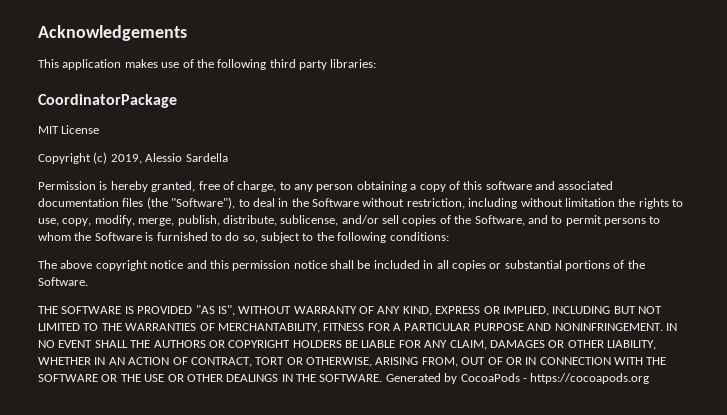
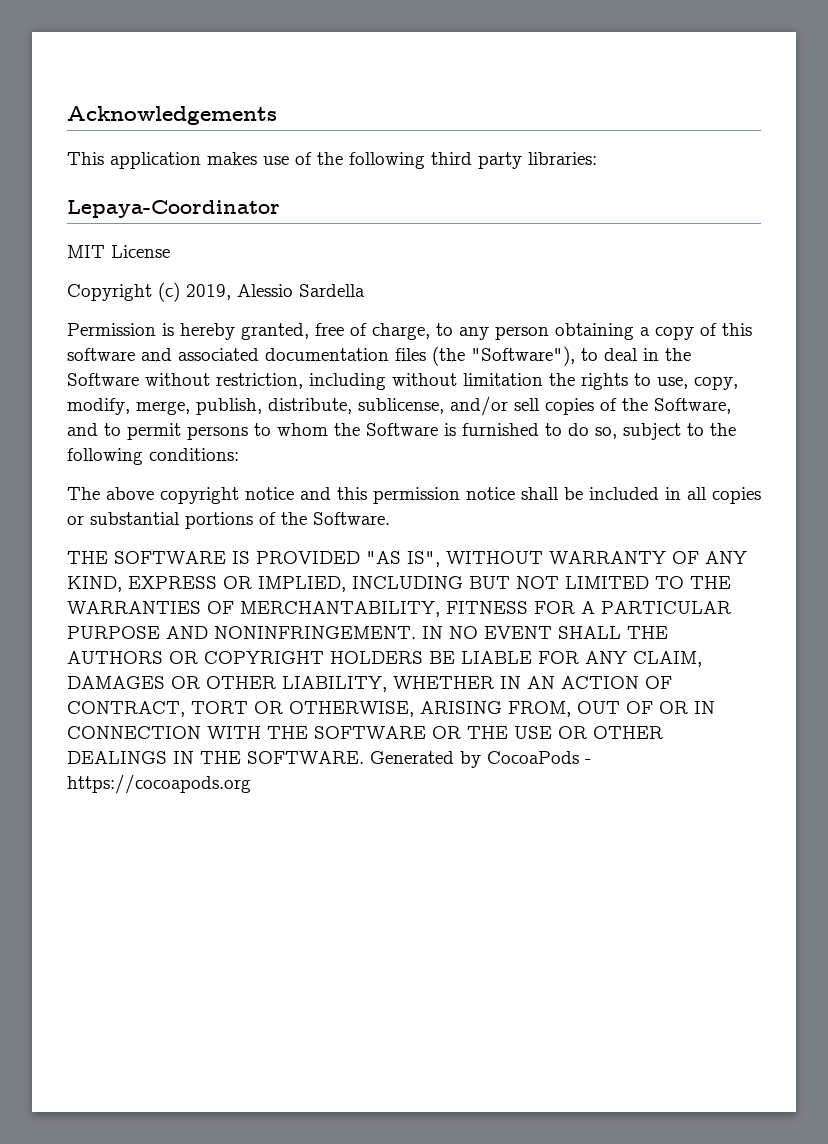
- CoordinatorPackage
+ Lepaya-Coordinator

